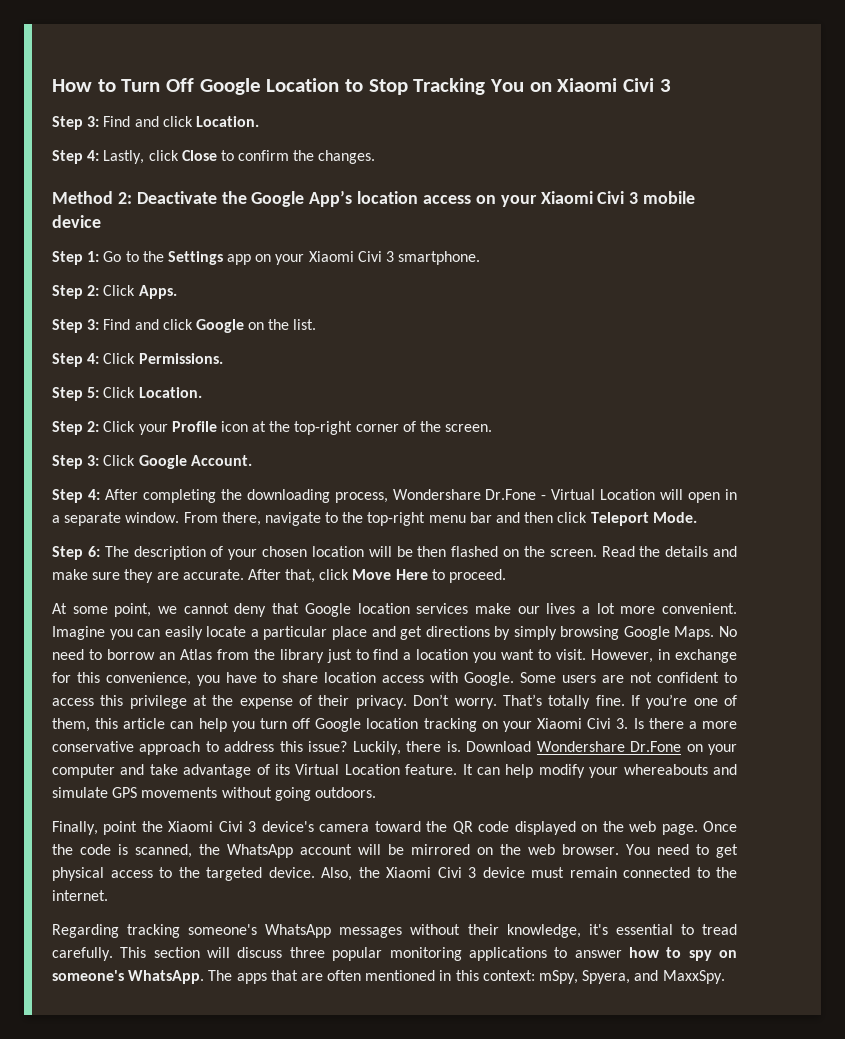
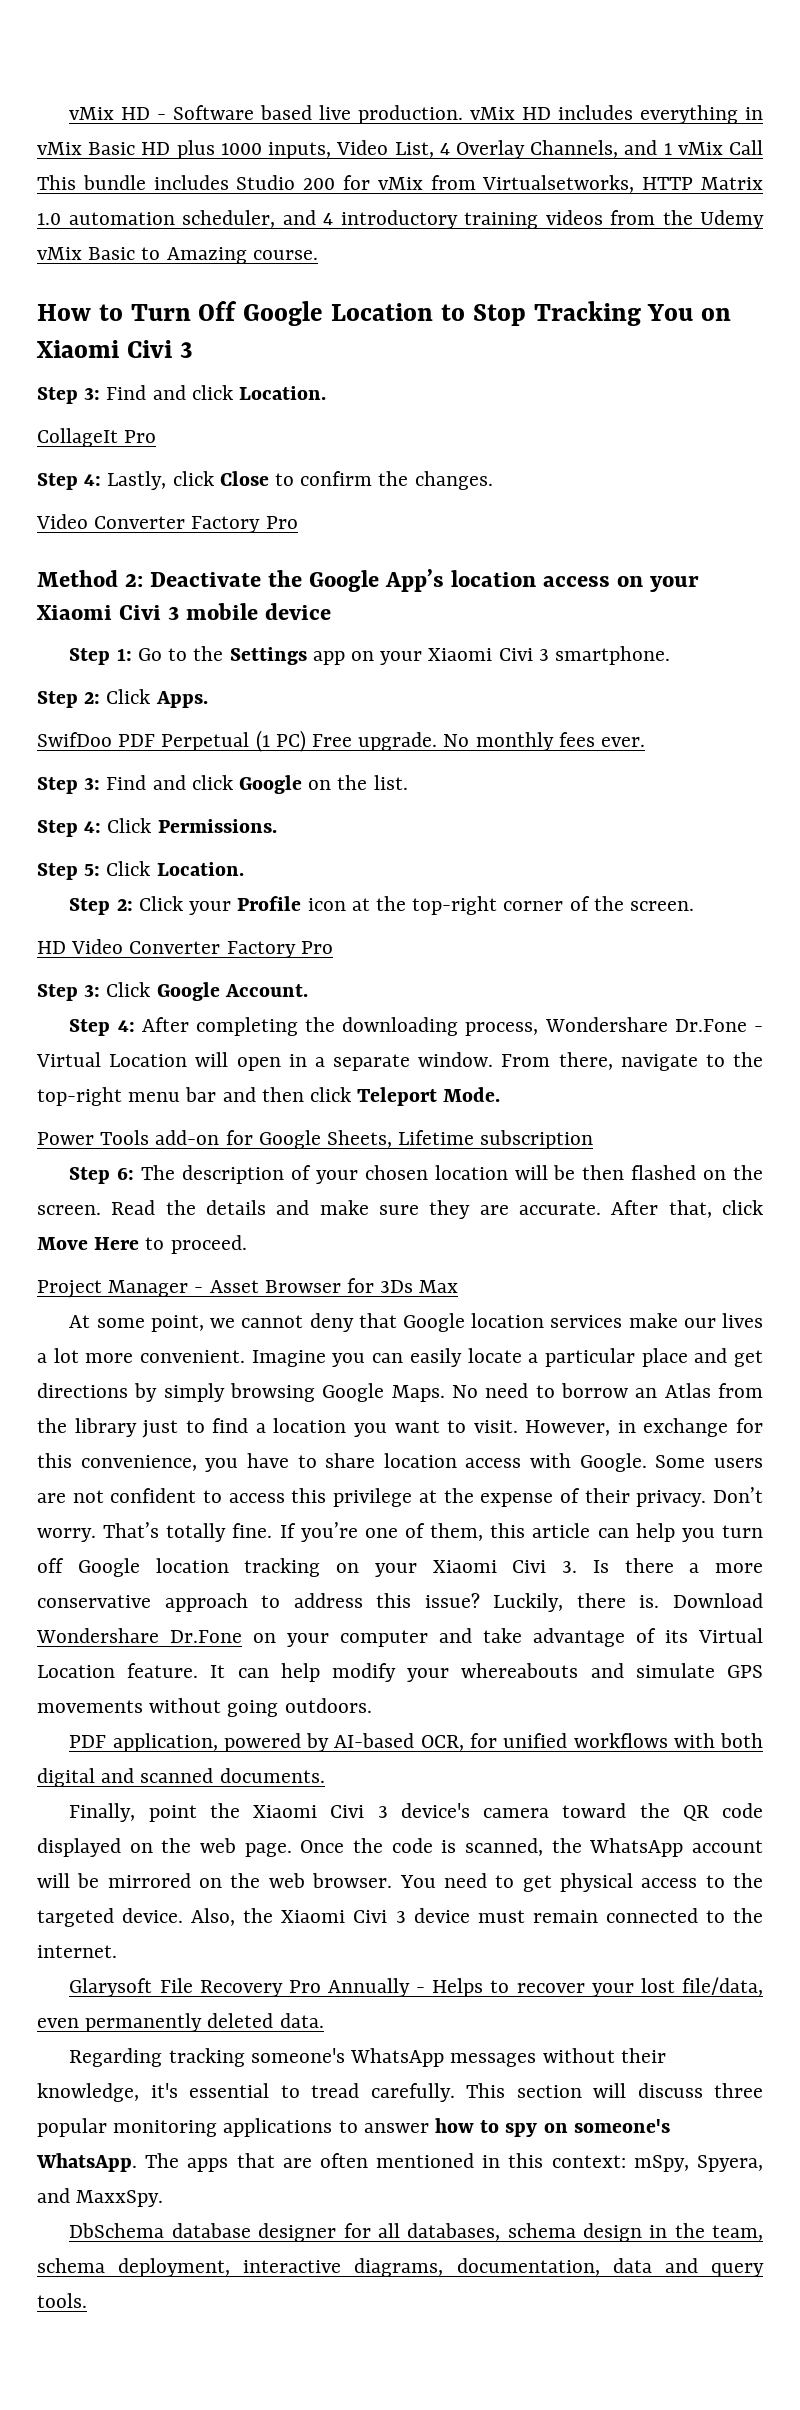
+ vMix HD - Software based live production. vMix HD includes everything in vMix Basic HD plus 1000 inputs, Video List, 4 Overlay Channels, and 1 vMix Call This bundle includes Studio 200 for vMix from Virtualsetworks, HTTP Matrix 1.0 automation scheduler, and 4 introductory training videos from the Udemy vMix Basic to Amazing course.
+ CollageIt Pro
  Step 4: Lastly, click Close to confirm the changes.
+ Video Converter Factory Pro
+ SwifDoo PDF Perpetual (1 PC) Free upgrade. No monthly fees ever.
+ HD Video Converter Factory Pro
+ Power Tools add-on for Google Sheets, Lifetime subscription
+ Project Manager - Asset Browser for 3Ds Max
+ PDF application, powered by AI-based OCR, for unified workflows with both digital and scanned documents.
+ Glarysoft File Recovery Pro Annually - Helps to recover your lost file/data, even permanently deleted data.
+ DbSchema database designer for all databases, schema design in the team, schema deployment, interactive diagrams, documentation, data and query tools.

